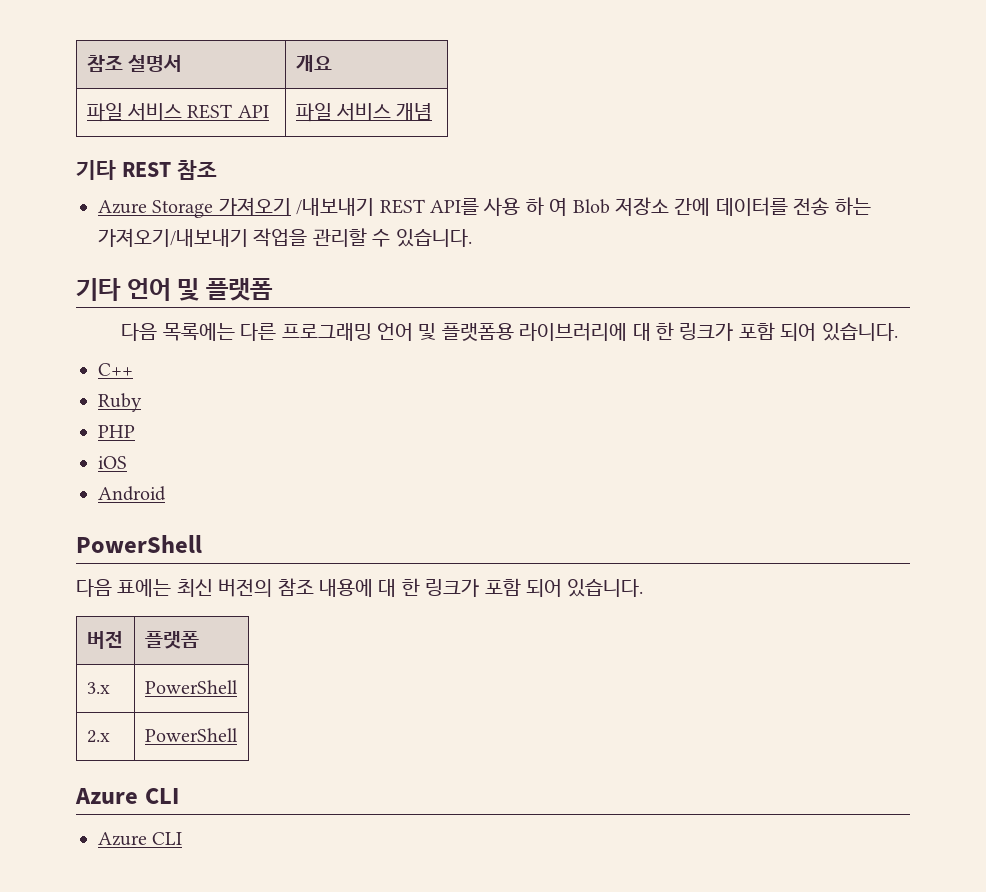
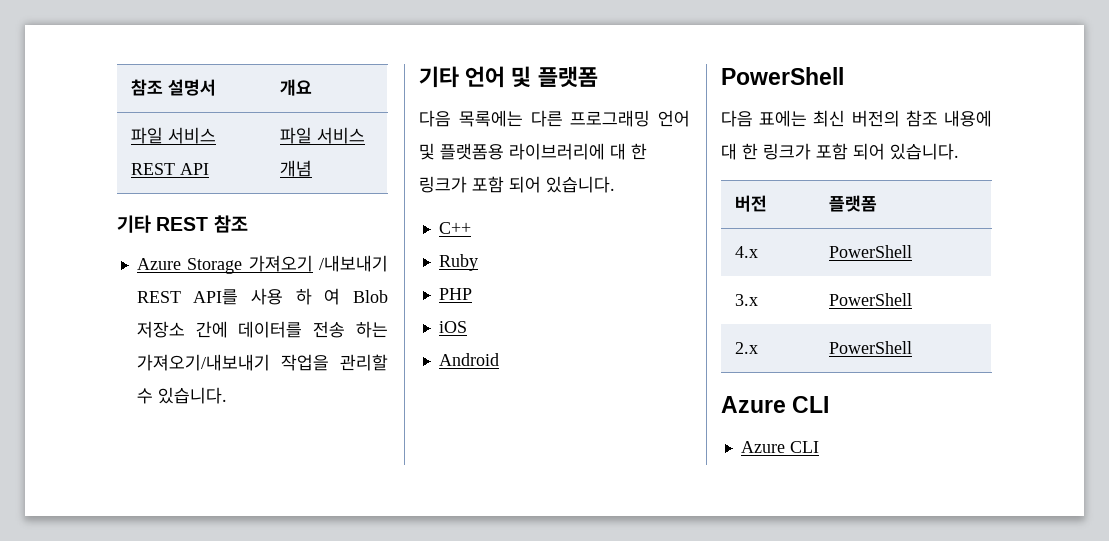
+ 4.x | PowerShell

